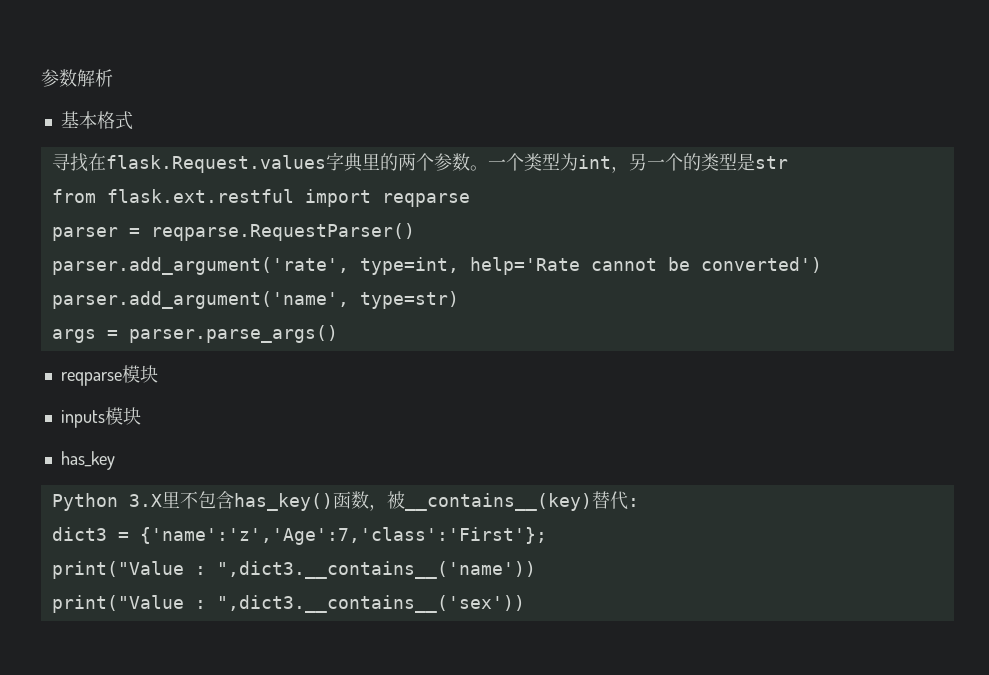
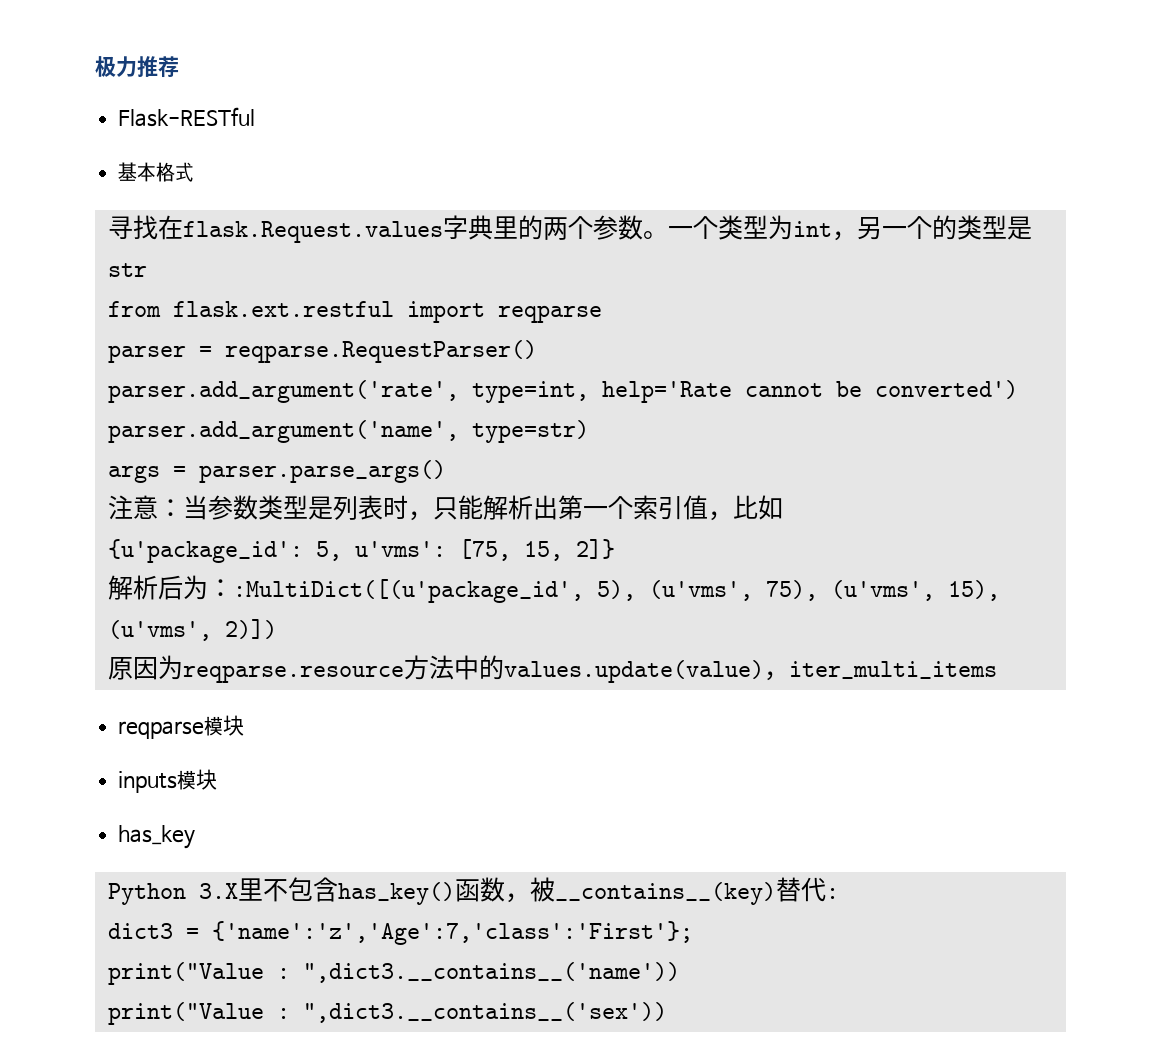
- 参数解析
+ 极力推荐
+ Flask-RESTful
+ 注意：当参数类型是列表时，只能解析出第一个索引值，比如
+ {u'package_id': 5, u'vms': [75, 15, 2]}
+ 解析后为：:MultiDict([(u'package_id', 5), (u'vms', 75), (u'vms', 15), (u'vms', 2)])
+ 原因为reqparse.resource方法中的values.update(value)，iter_multi_items

